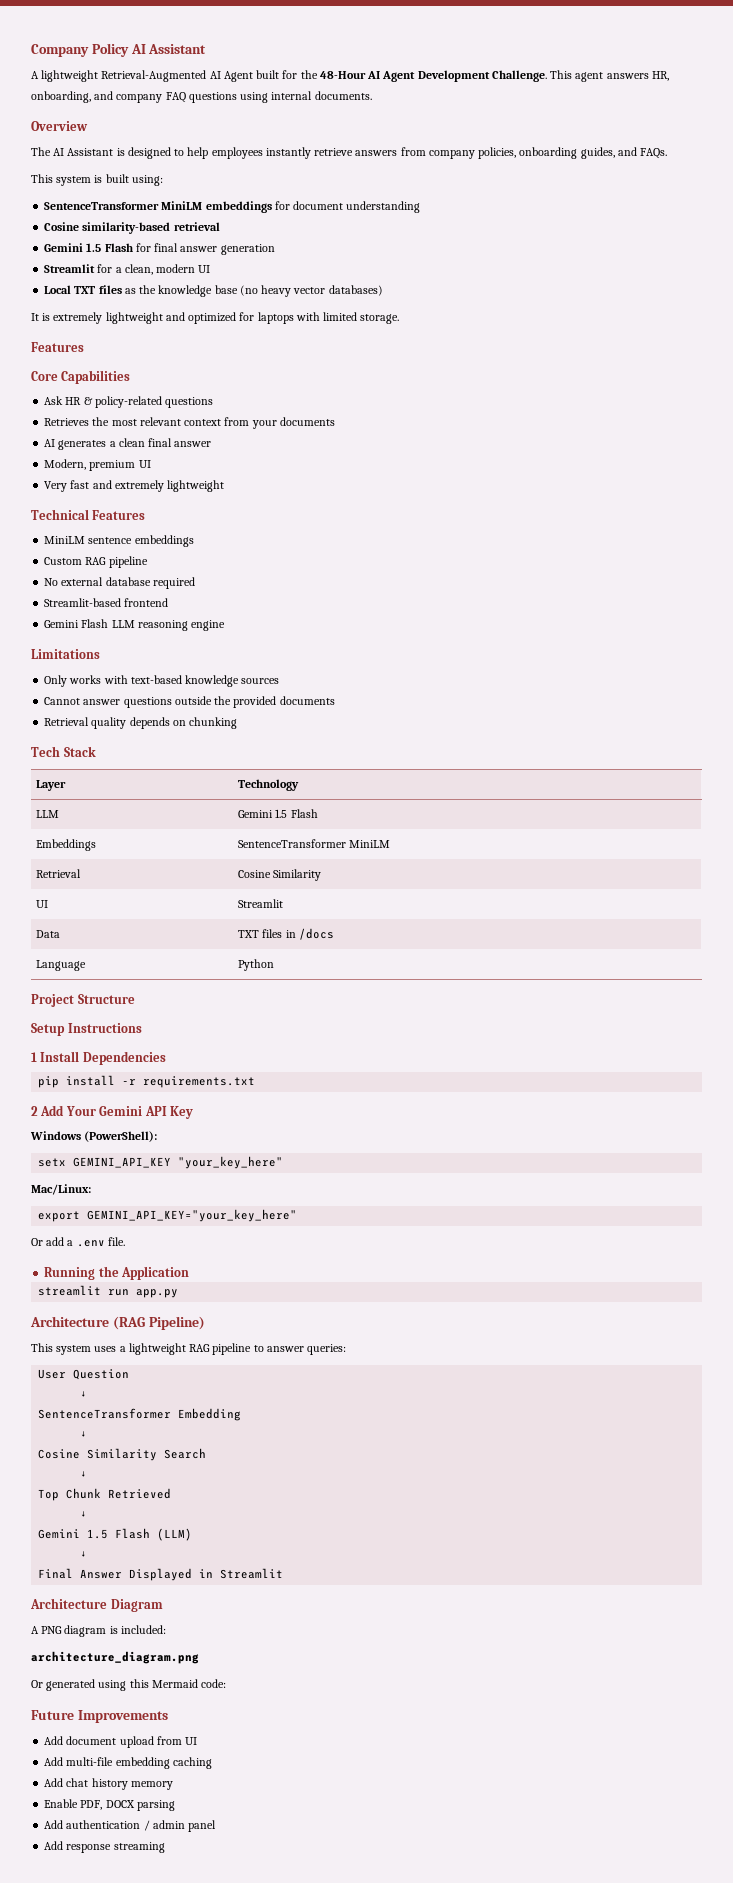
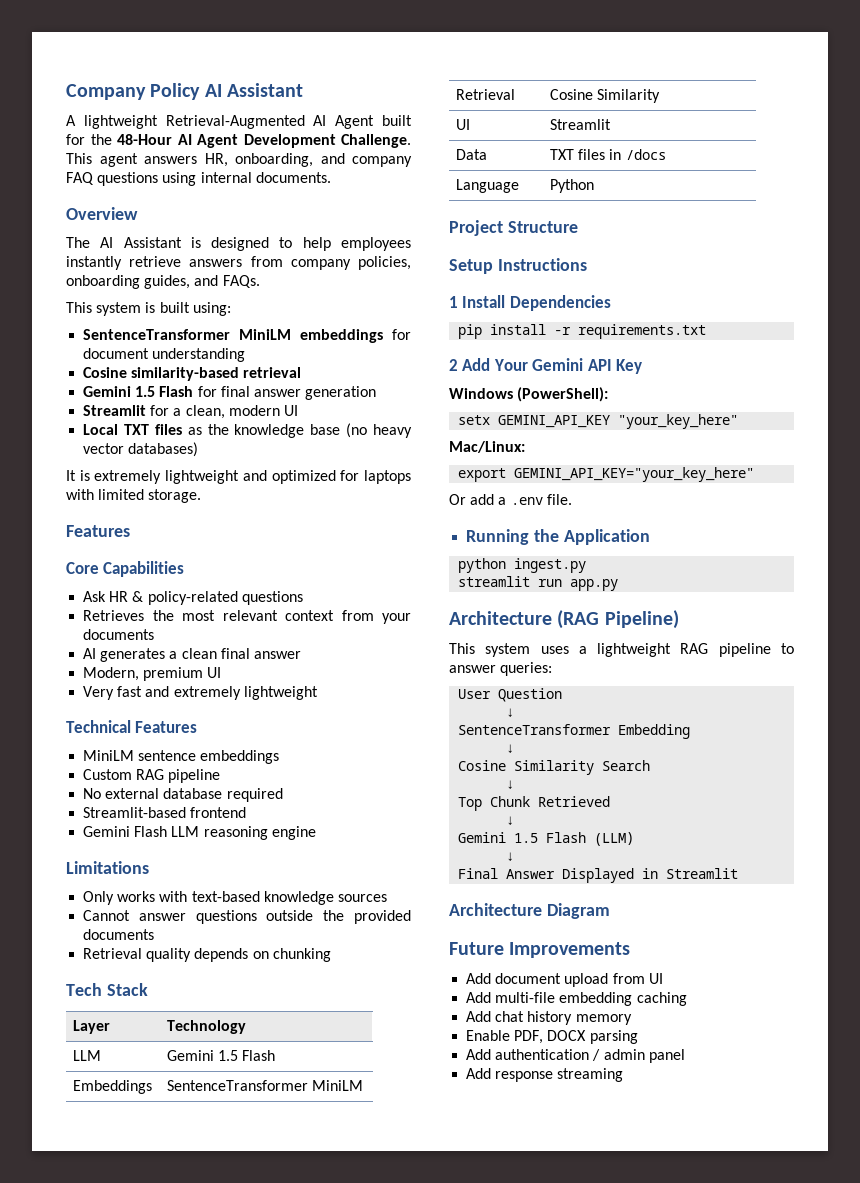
+ python ingest.py
- A PNG diagram is included:
- architecture_diagram.png
- Or generated using this Mermaid code:

